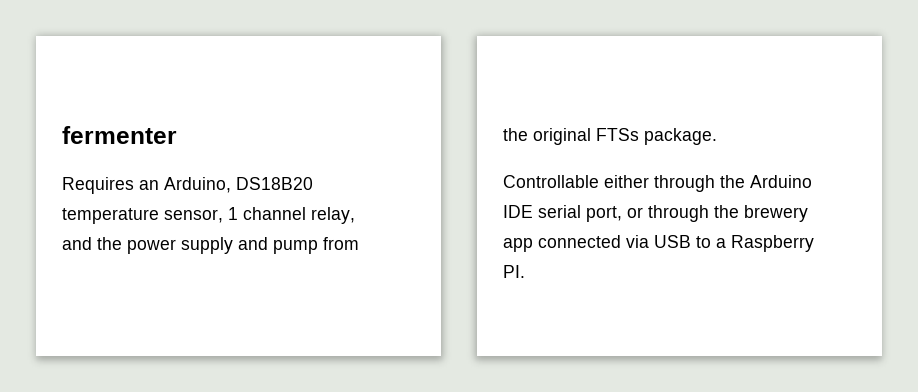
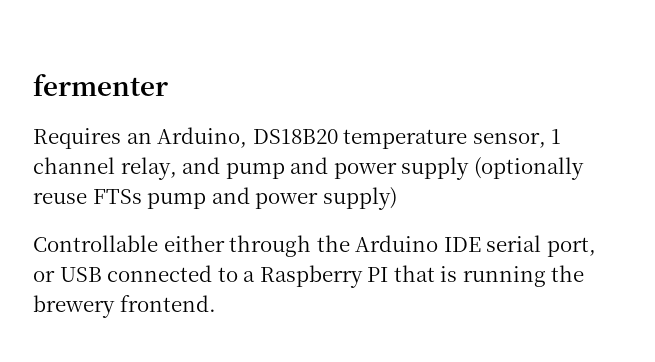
- Requires an Arduino, DS18B20 temperature sensor, 1 channel relay, and the power supply and pump from the original FTSs package.
+ Requires an Arduino, DS18B20 temperature sensor, 1 channel relay, and pump and power supply (optionally reuse FTSs pump and power supply)
- Controllable either through the Arduino IDE serial port, or through the brewery app connected via USB to a Raspberry PI.
+ Controllable either through the Arduino IDE serial port, or USB connected to a Raspberry PI that is running the brewery frontend.

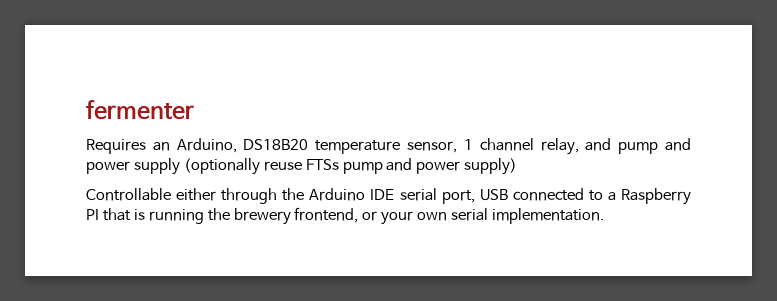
- Controllable either through the Arduino IDE serial port, or USB connected to a Raspberry PI that is running the brewery frontend.
+ Controllable either through the Arduino IDE serial port, USB connected to a Raspberry PI that is running the brewery frontend, or your own serial implementation.

